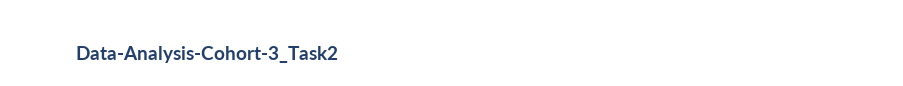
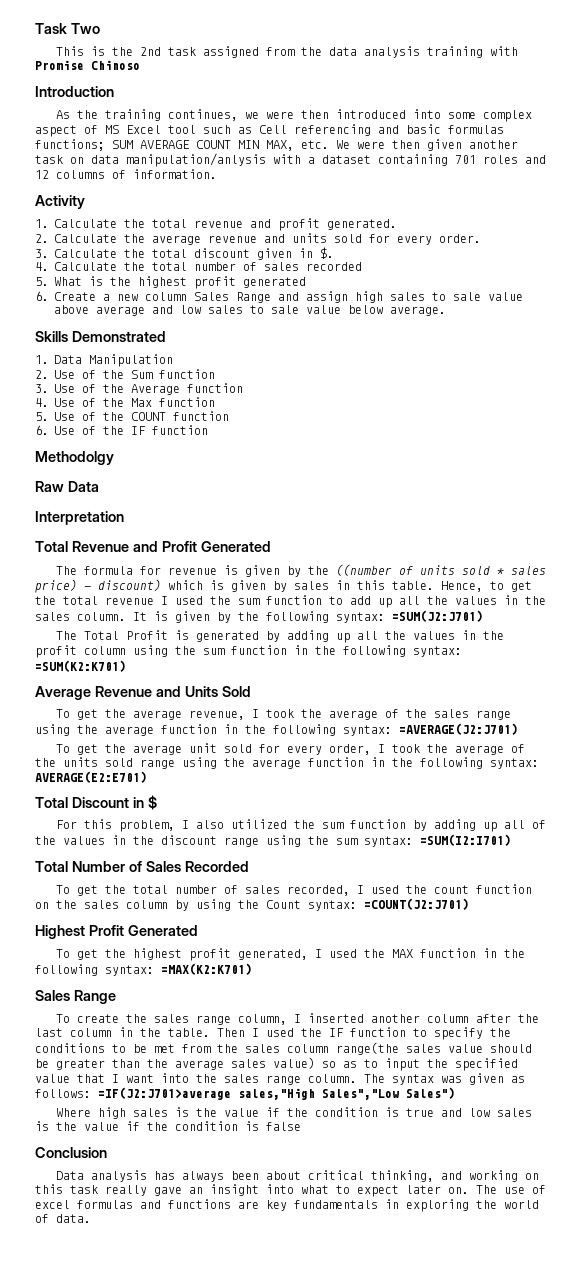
- Data-Analysis-Cohort-3_Task2
+ Task Two
+ This is the 2nd task assigned from the data analysis training with Promise Chinoso
+ Introduction
+ As the training continues, we were then introduced into some complex aspect of MS Excel tool such as Cell referencing and basic formulas functions; SUM AVERAGE COUNT MIN MAX, etc. We were then given another task on data manipulation/anlysis with a dataset containing 701 roles and 12 columns of information.
+ Activity
+ 1. Calculate the total revenue and profit generated.
+ 2. Calculate the average revenue and units sold for every order.
+ 3. Calculate the total discount given in $.
+ 4. Calculate the total number of sales recorded
+ 5. What is the highest profit generated
+ 6. Create a new column Sales Range and assign high sales to sale value above average and low sales to sale value below average.
+ Skills Demonstrated
+ 1. Data Manipulation
+ 2. Use of the Sum function
+ 3. Use of the Average function
+ 4. Use of the Max function
+ 5. Use of the COUNT function
+ 6. Use of the IF function
+ Methodolgy
+ Raw Data
+ Interpretation
+ Total Revenue and Profit Generated
+ The formula for revenue is given by the ((number of units sold * sales price) - discount) which is given by sales in this table. Hence, to get the total revenue I used the sum function to add up all the values in the sales column. It is given by the following syntax: =SUM(J2:J701)
+ The Total Profit is generated by adding up all the values in the profit column using the sum function in the following syntax: =SUM(K2:K701)
+ Average Revenue and Units Sold
+ To get the average revenue, I took the average of the sales range using the average function in the following syntax: =AVERAGE(J2:J701)
+ To get the average unit sold for every order, I took the average of the units sold range using the average function in the following syntax: AVERAGE(E2:E701)
+ Total Discount in $
+ For this problem, I also utilized the sum function by adding up all of the values in the discount range using the sum syntax: =SUM(I2:I701)
+ Total Number of Sales Recorded
+ To get the total number of sales recorded, I used the count function on the sales column by using the Count syntax: =COUNT(J2:J701)
+ Highest Profit Generated
+ To get the highest profit generated, I used the MAX function in the following syntax: =MAX(K2:K701)
+ Sales Range
+ To create the sales range column, I inserted another column after the last column in the table. Then I used the IF function to specify the conditions to be met from the sales column range(the sales value should be greater than the average sales value) so as to input the specified value that I want into the sales range column. The syntax was given as follows: =IF(J2:J701>average sales,"High Sales","Low Sales")
+ Where high sales is the value if the condition is true and low sales is the value if the condition is false
+ Conclusion
+ Data analysis has always been about critical thinking, and working on this task really gave an insight into what to expect later on. The use of excel formulas and functions are key fundamentals in exploring the world of data.

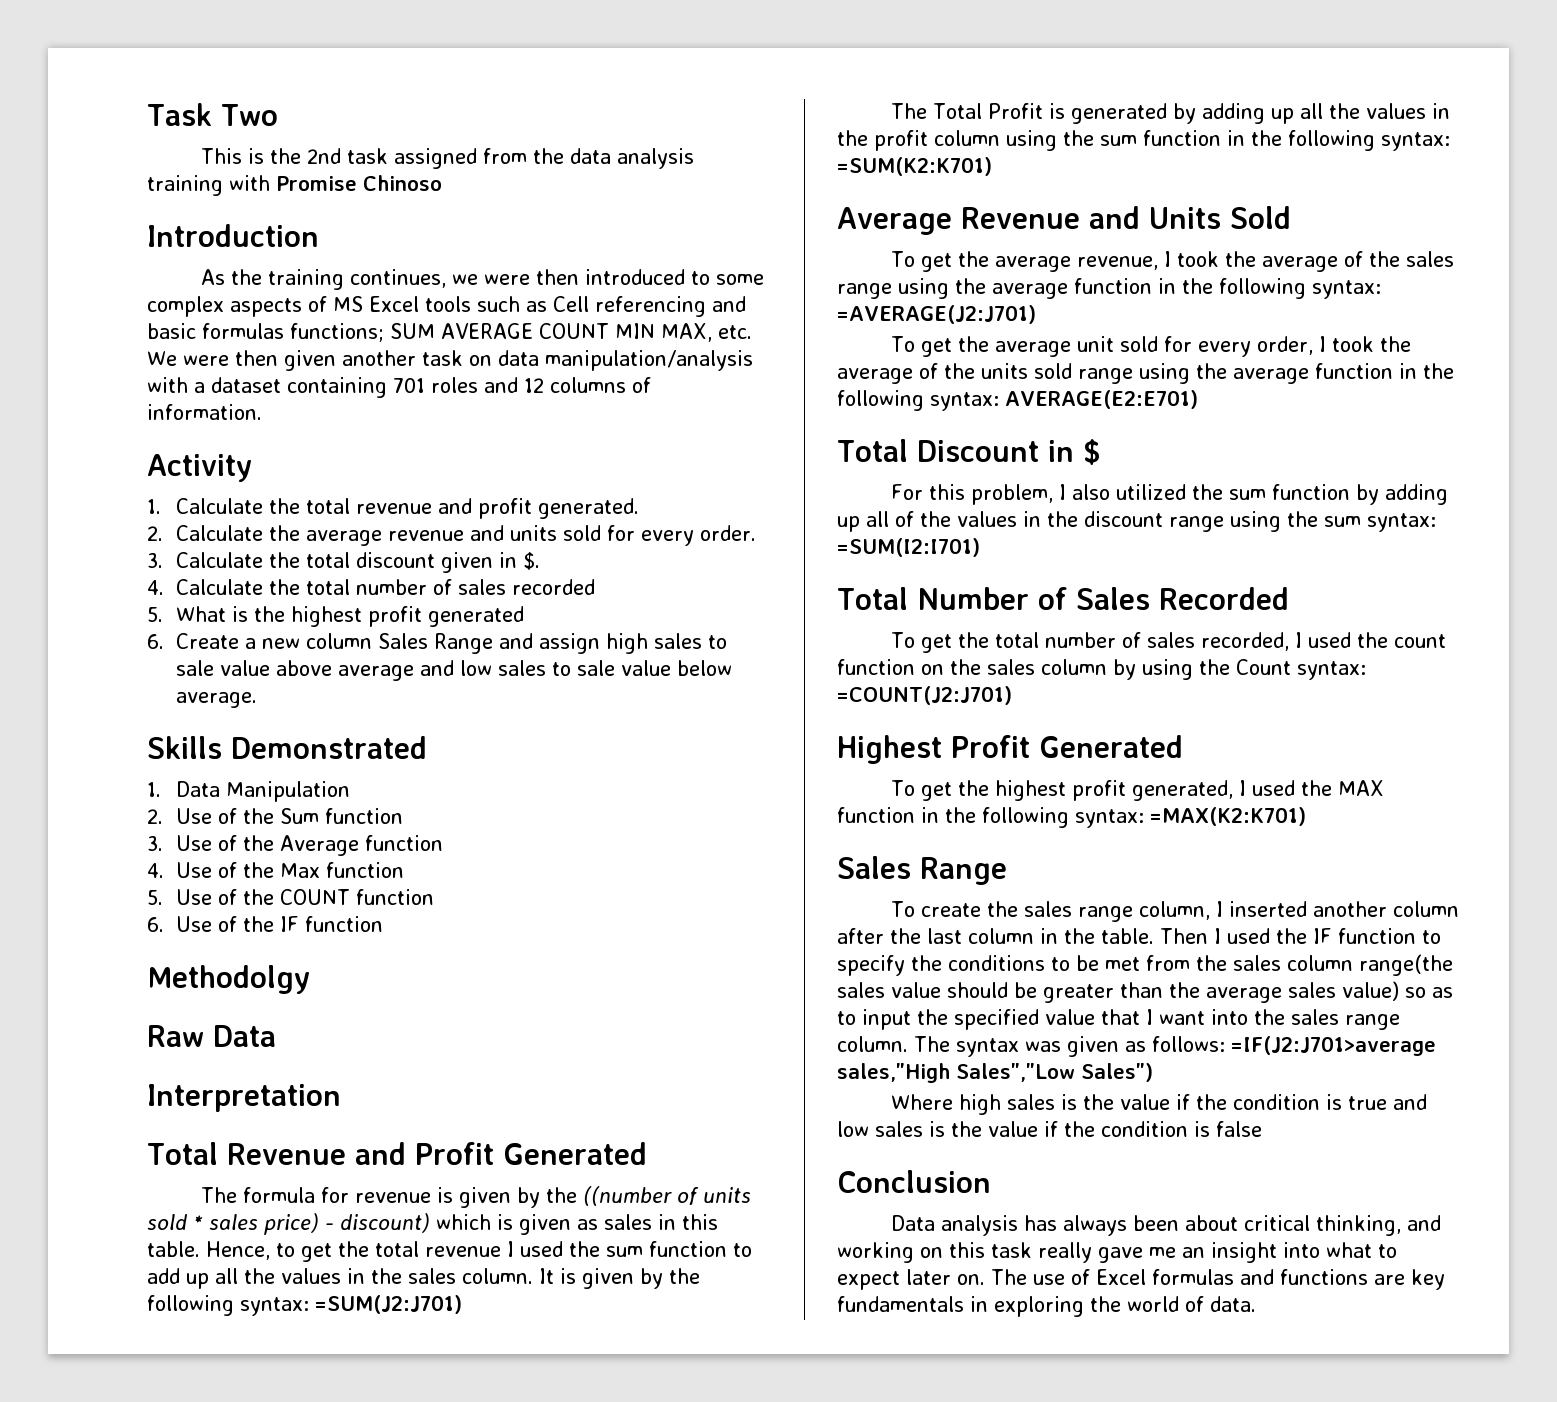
- As the training continues, we were then introduced into some complex aspect of MS Excel tool such as Cell referencing and basic formulas functions; SUM AVERAGE COUNT MIN MAX, etc. We were then given another task on data manipulation/anlysis with a dataset containing 701 roles and 12 columns of information.
+ As the training continues, we were then introduced to some complex aspects of MS Excel tools such as Cell referencing and basic formulas functions; SUM AVERAGE COUNT MIN MAX, etc. We were then given another task on data manipulation/analysis with a dataset containing 701 roles and 12 columns of information.
- The formula for revenue is given by the ((number of units sold * sales price) - discount) which is given by sales in this table.
+ The formula for revenue is given by the ((number of units sold * sales price) - discount) which is given as sales in this table.
- Data analysis has always been about critical thinking, and working on this task really gave an insight into what to expect later on.
+ Data analysis has always been about critical thinking, and working on this task really gave me an insight into what to expect later on.
- The use of excel formulas and functions are key fundamentals in exploring the world of data.
+ The use of Excel formulas and functions are key fundamentals in exploring the world of data.

